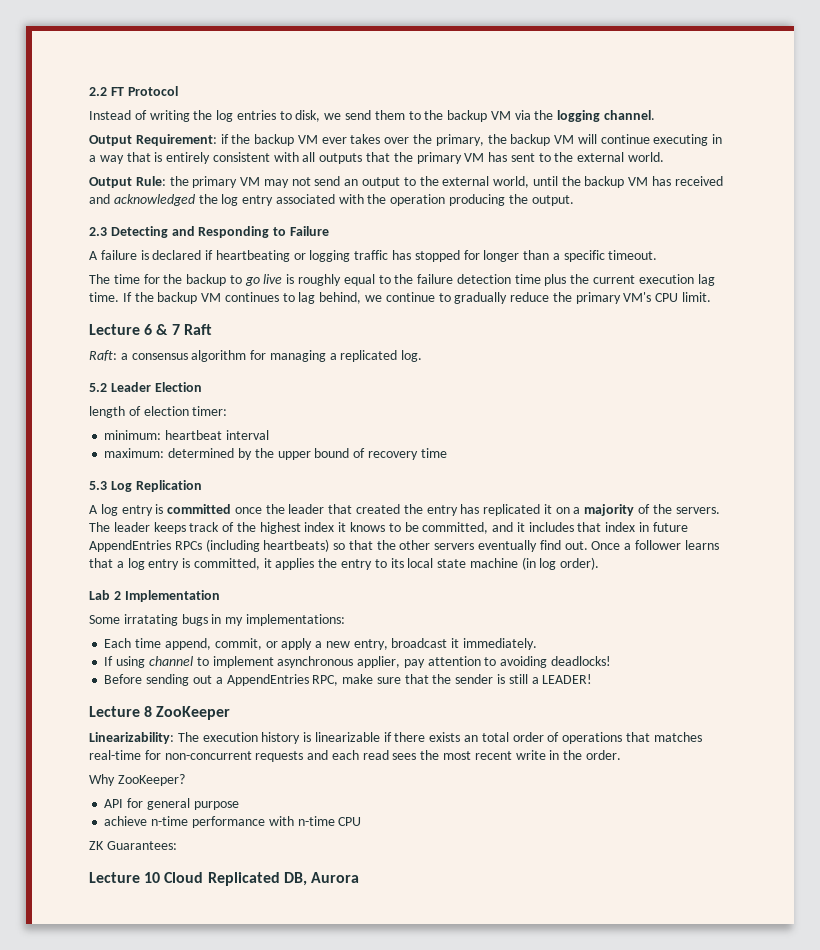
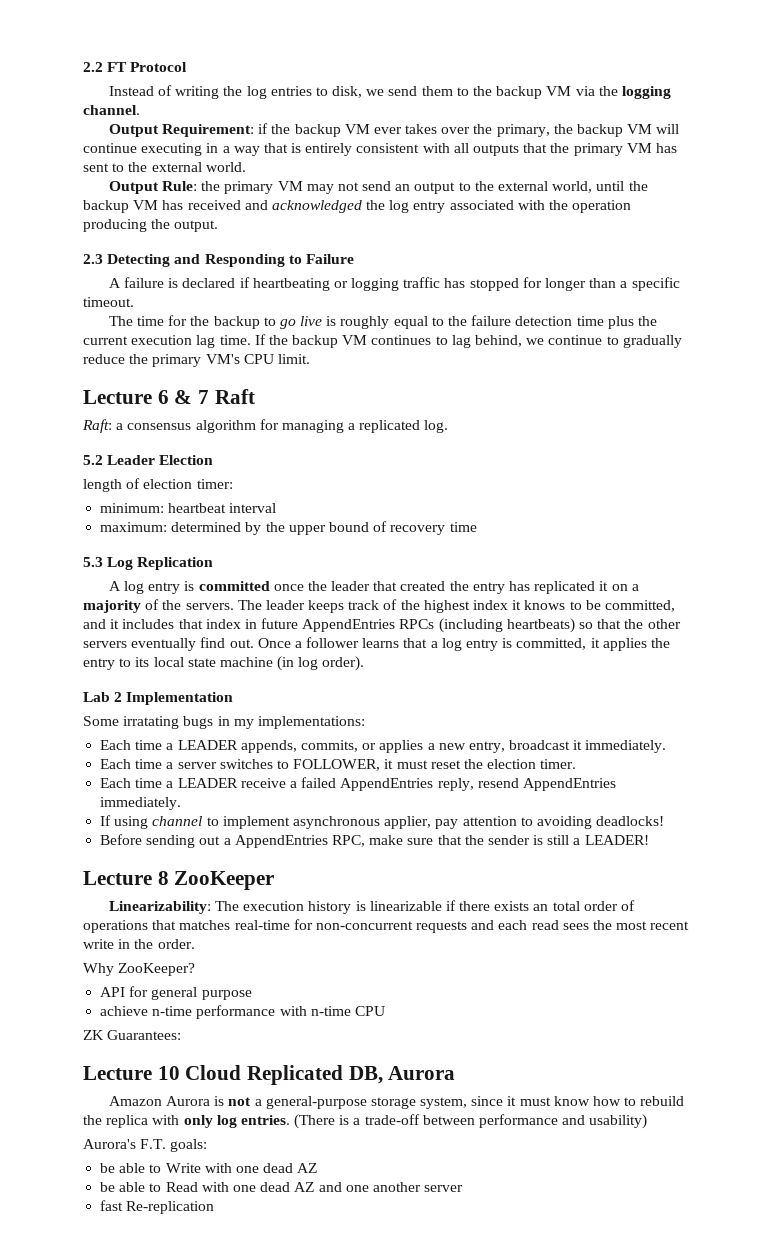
- Each time append, commit, or apply a new entry, broadcast it immediately.
+ Each time a LEADER appends, commits, or applies a new entry, broadcast it immediately.
+ Each time a server switches to FOLLOWER, it must reset the election timer.
+ Each time a LEADER receive a failed AppendEntries reply, resend AppendEntries immediately.
+ Amazon Aurora is not a general-purpose storage system, since it must know how to rebuild the replica with only log entries. (There is a trade-off between performance and usability)
+ Aurora's F.T. goals:
+ be able to Write with one dead AZ
+ be able to Read with one dead AZ and one another server
+ fast Re-replication

